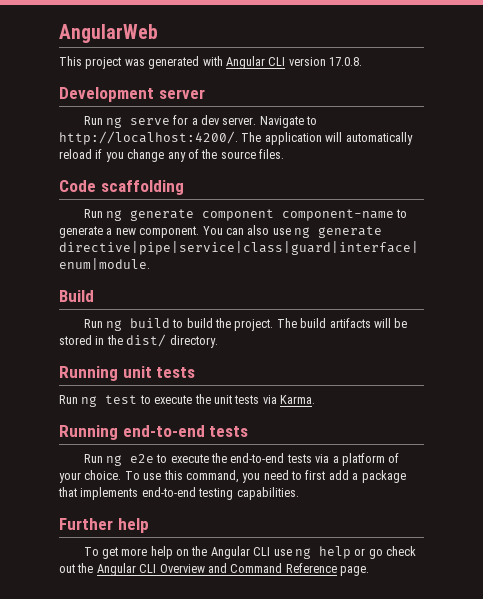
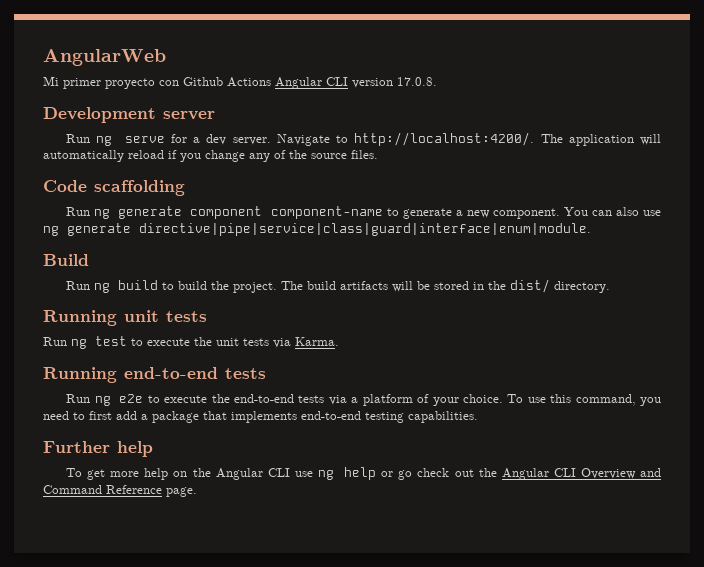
- This project was generated with Angular CLI version 17.0.8.
+ Mi primer proyecto con Github Actions Angular CLI version 17.0.8.

